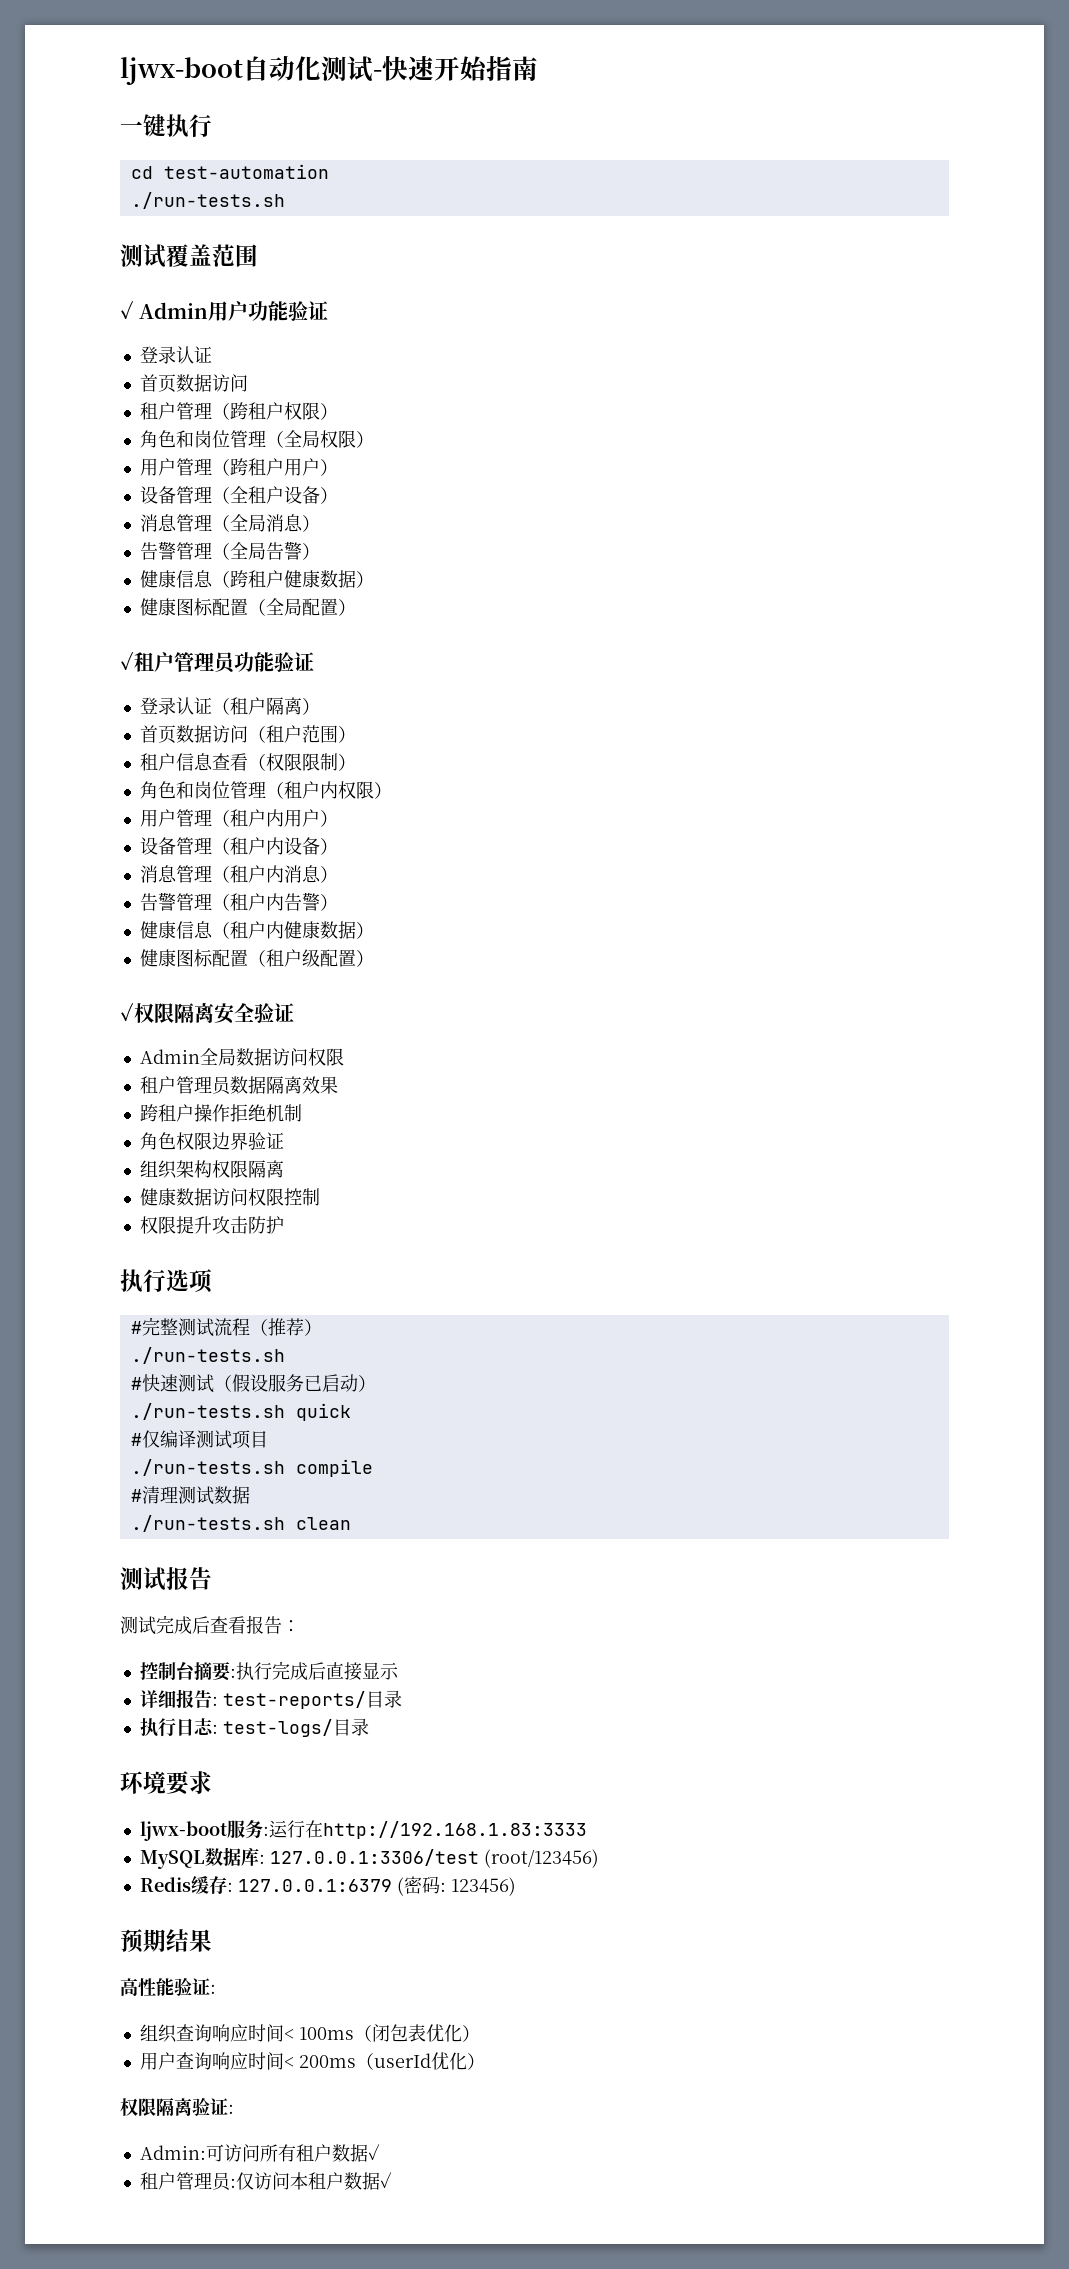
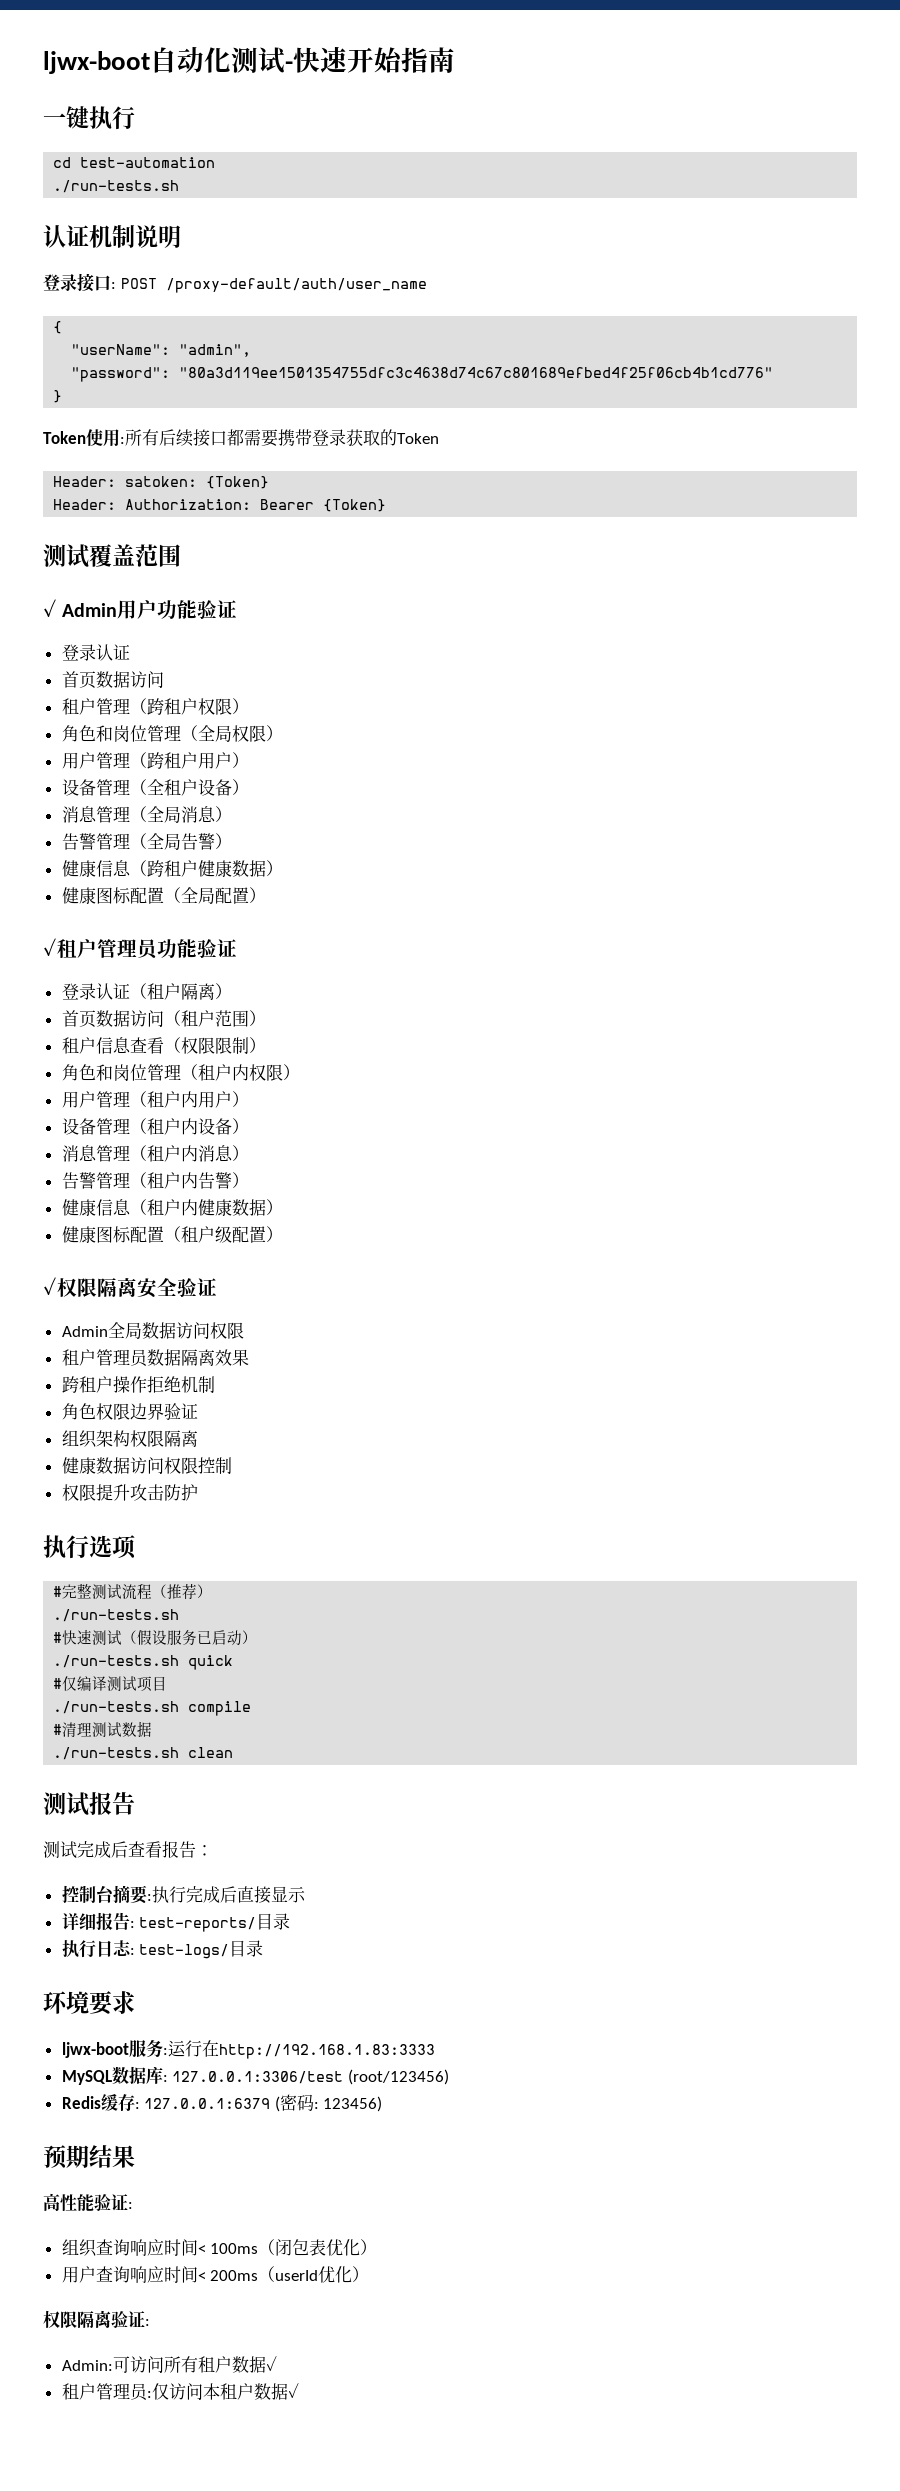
+ 认证机制说明
+ 登录接口: POST /proxy-default/auth/user_name
+ {
+ "userName": "admin",
+ "password": "80a3d119ee1501354755dfc3c4638d74c67c801689efbed4f25f06cb4b1cd776"
+ }
+ Token使用:所有后续接口都需要携带登录获取的Token
+ Header: satoken: {Token}
+ Header: Authorization: Bearer {Token}

